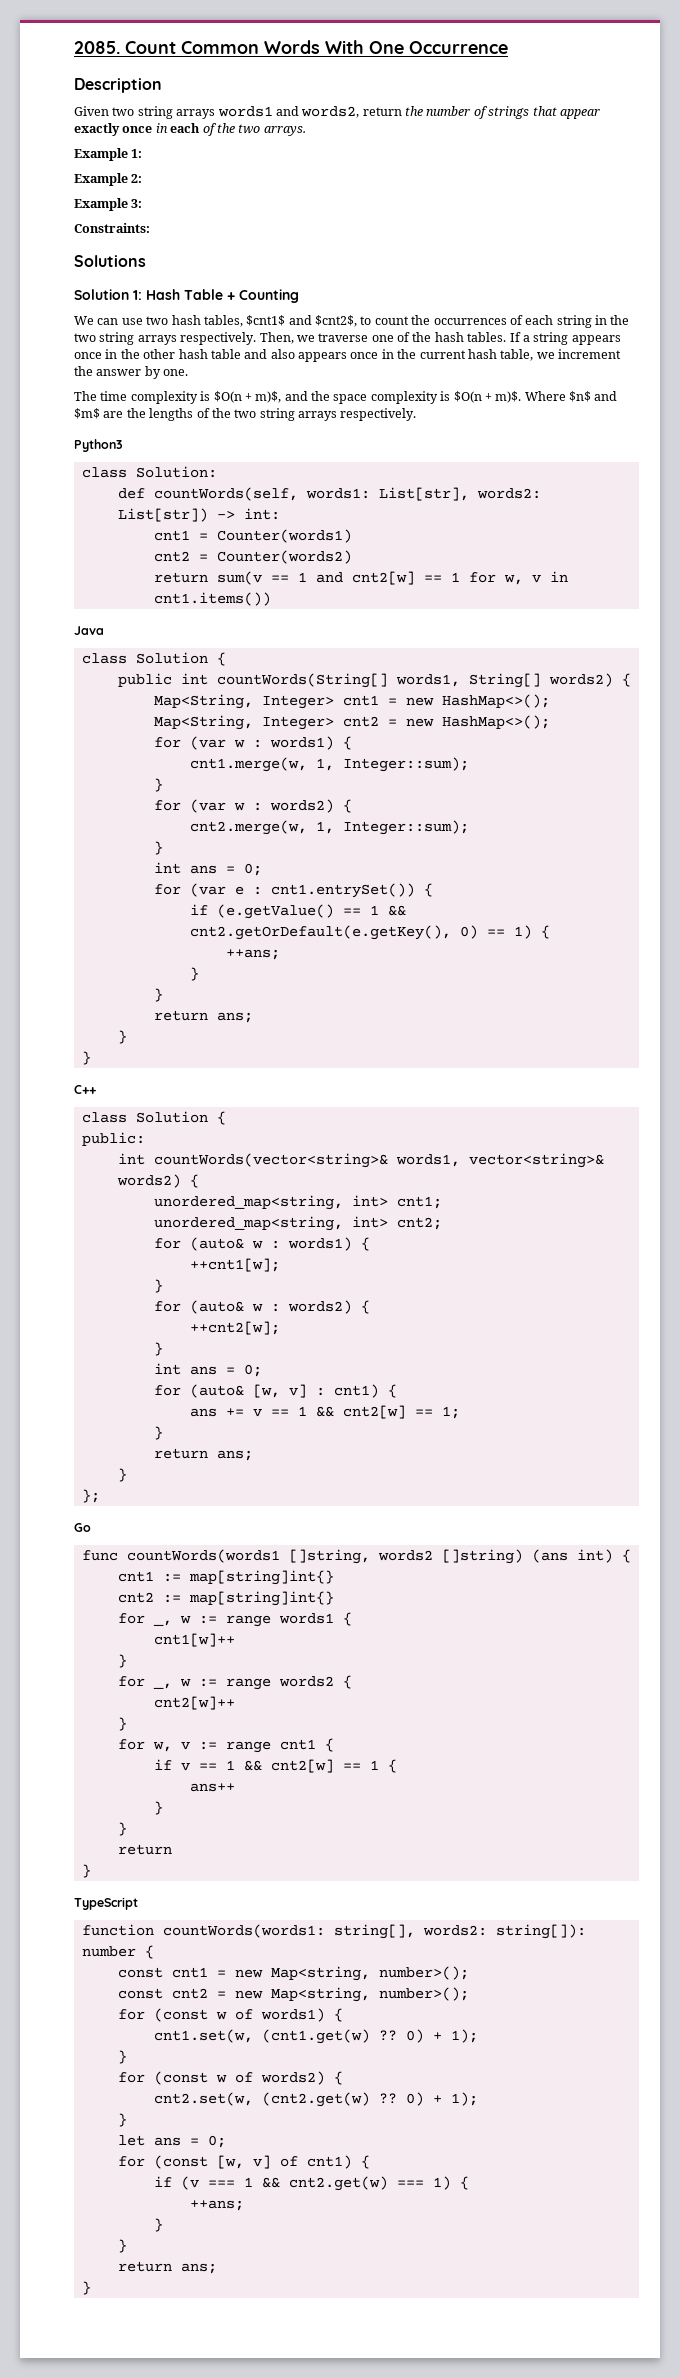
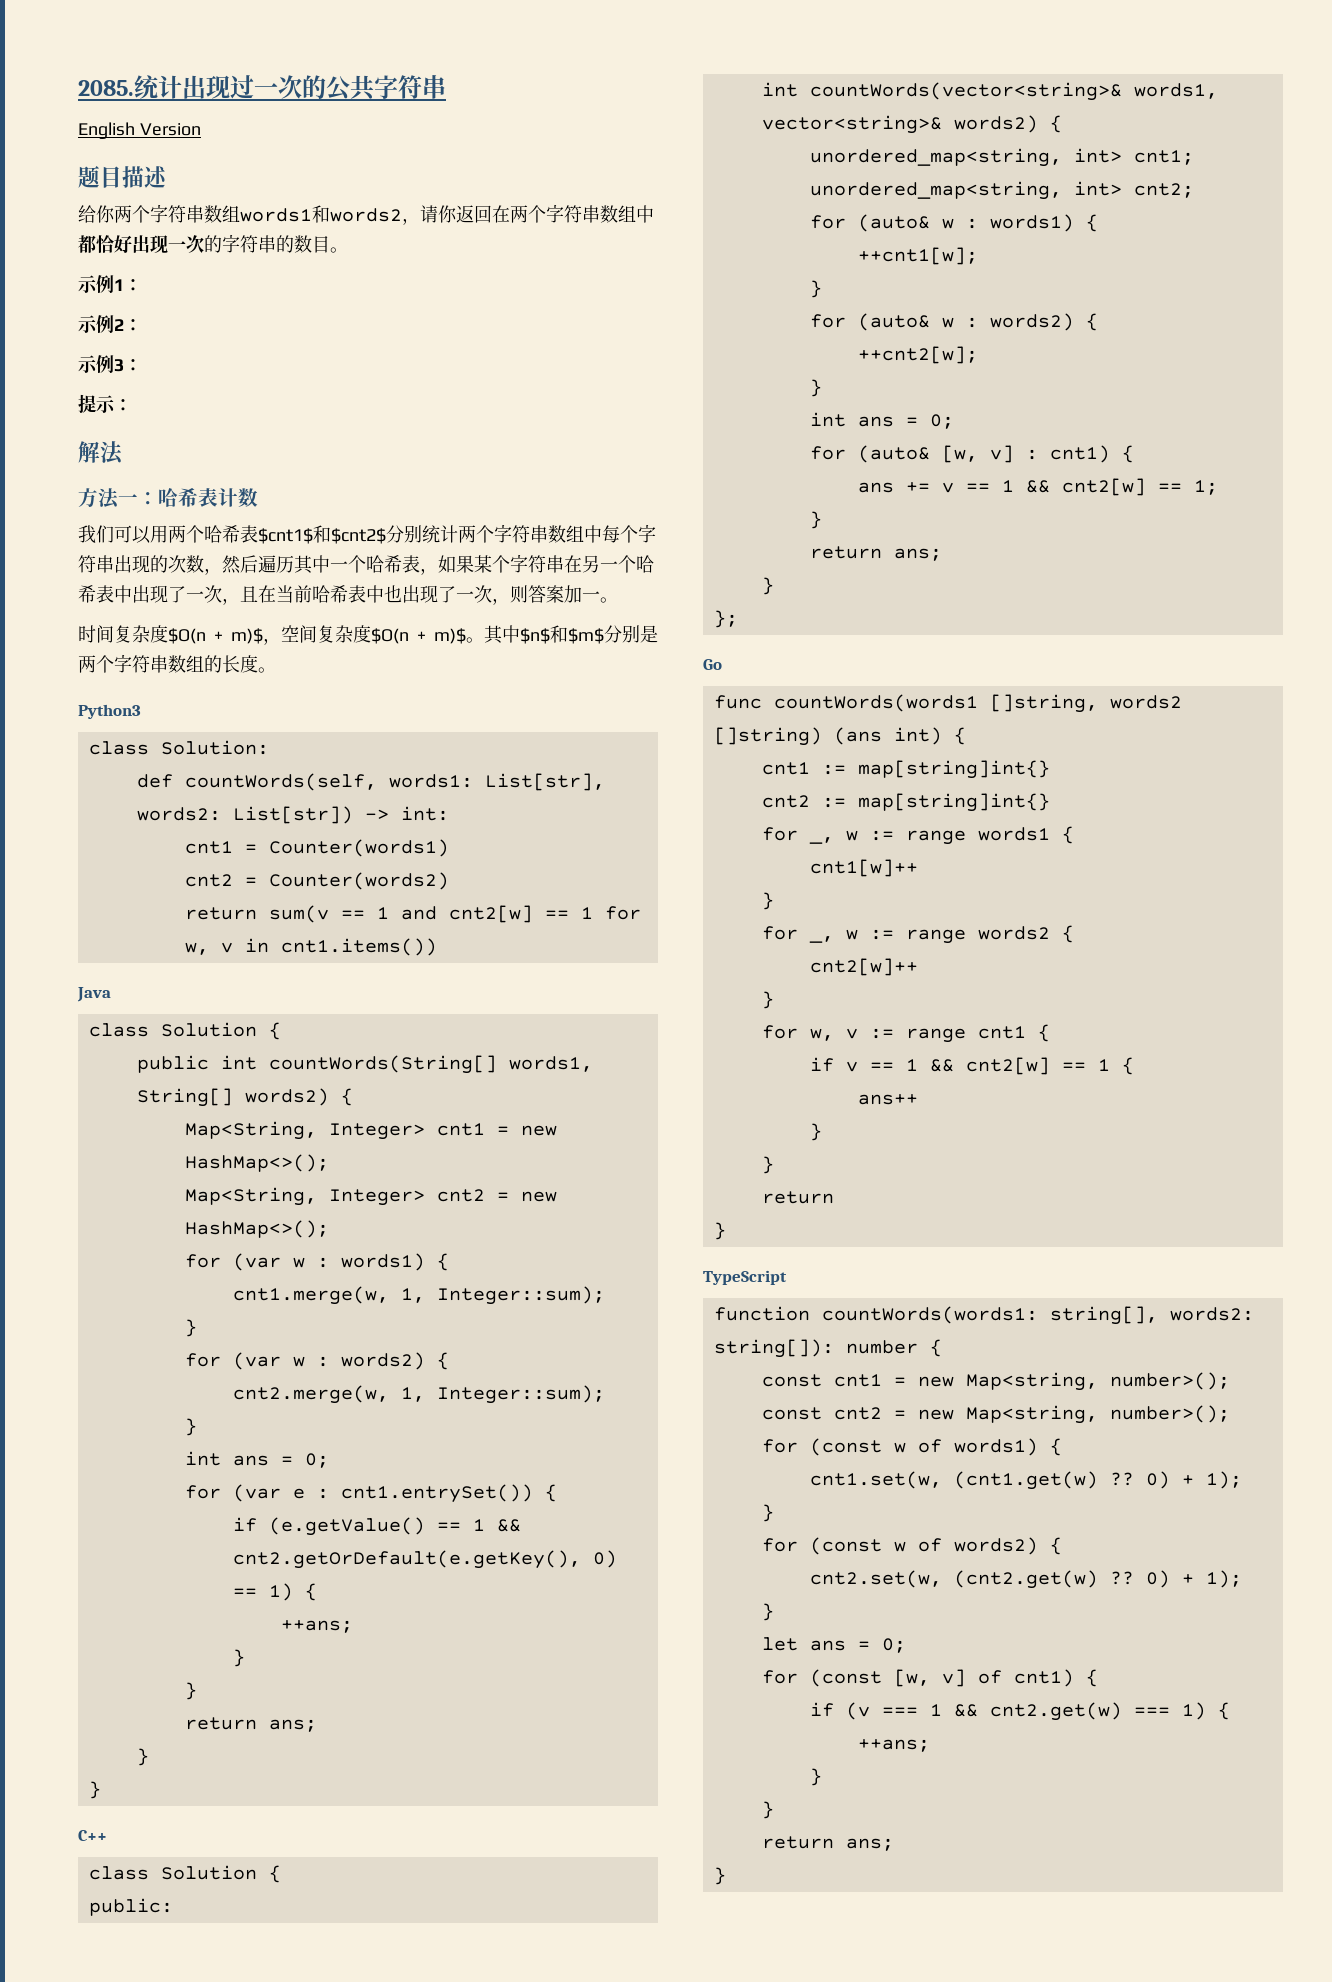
- Count Common Words With One Occurrence
- Description
- Given two string arrays words1 and words2, return the number of strings that appear exactly once in each of the two arrays.
- Example 1:
- Example 2:
- Example 3:
- Constraints:
- Solutions
- Solution 1: Hash Table + Counting
- We can use two hash tables, $cnt1$ and $cnt2$, to count the occurrences of each string in the two string arrays respectively. Then, we traverse one of the hash tables. If a string appears once in the other hash table and also appears once in the current hash table, we increment the answer by one.
- The time complexity is $O(n + m)$, and the space complexity is $O(n + m)$. Where $n$ and $m$ are the lengths of the two string arrays respectively.
+ 统计出现过一次的公共字符串
+ English Version
+ 题目描述
+ 给你两个字符串数组words1和words2，请你返回在两个字符串数组中都恰好出现一次的字符串的数目。
+ 示例1：
+ 示例2：
+ 示例3：
+ 提示：
+ 解法
+ 方法一：哈希表计数
+ 我们可以用两个哈希表$cnt1$和$cnt2$分别统计两个字符串数组中每个字符串出现的次数，然后遍历其中一个哈希表，如果某个字符串在另一个哈希表中出现了一次，且在当前哈希表中也出现了一次，则答案加一。
+ 时间复杂度$O(n + m)$，空间复杂度$O(n + m)$。其中$n$和$m$分别是两个字符串数组的长度。

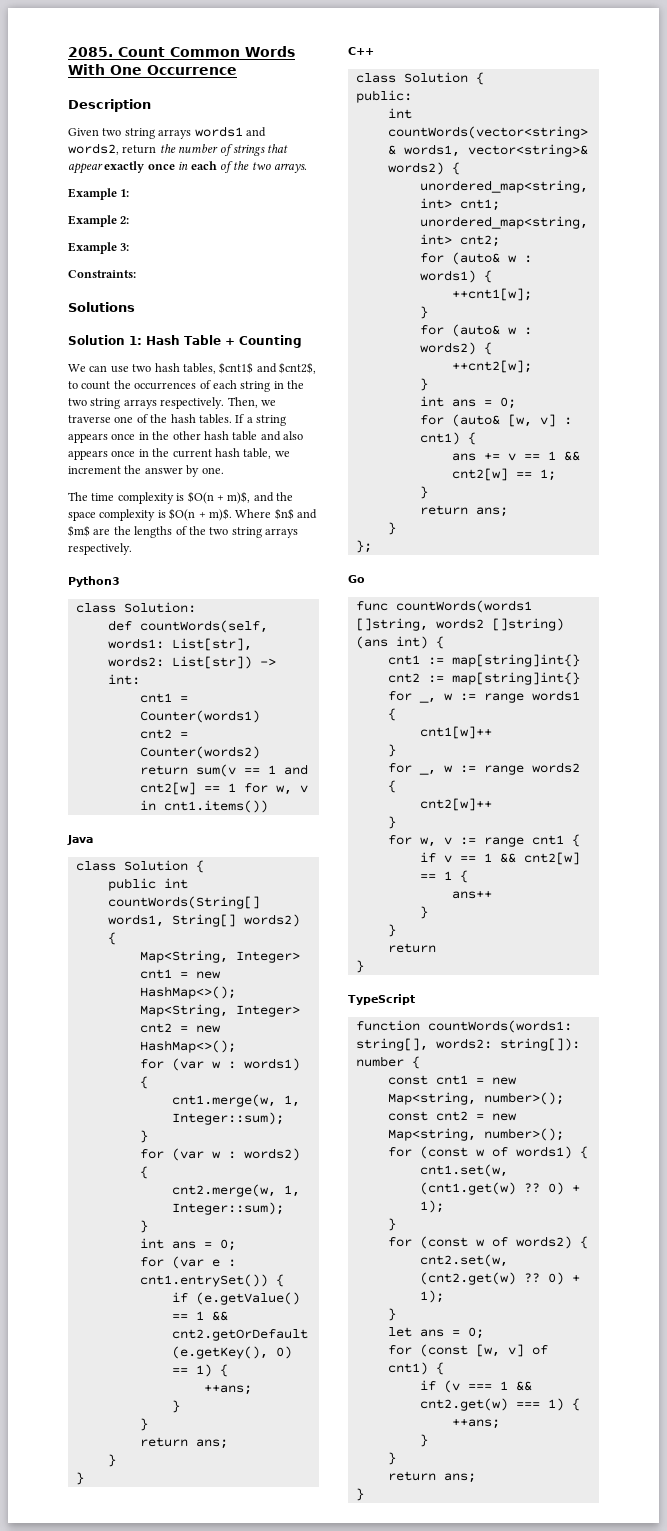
- 统计出现过一次的公共字符串
- English Version
- 题目描述
- 给你两个字符串数组words1和words2，请你返回在两个字符串数组中都恰好出现一次的字符串的数目。
- 示例1：
- 示例2：
- 示例3：
- 提示：
- 解法
- 方法一：哈希表计数
- 我们可以用两个哈希表$cnt1$和$cnt2$分别统计两个字符串数组中每个字符串出现的次数，然后遍历其中一个哈希表，如果某个字符串在另一个哈希表中出现了一次，且在当前哈希表中也出现了一次，则答案加一。
- 时间复杂度$O(n + m)$，空间复杂度$O(n + m)$。其中$n$和$m$分别是两个字符串数组的长度。
+ Count Common Words With One Occurrence
+ Description
+ Given two string arrays words1 and words2, return the number of strings that appear exactly once in each of the two arrays.
+ Example 1:
+ Example 2:
+ Example 3:
+ Constraints:
+ Solutions
+ Solution 1: Hash Table + Counting
+ We can use two hash tables, $cnt1$ and $cnt2$, to count the occurrences of each string in the two string arrays respectively. Then, we traverse one of the hash tables. If a string appears once in the other hash table and also appears once in the current hash table, we increment the answer by one.
+ The time complexity is $O(n + m)$, and the space complexity is $O(n + m)$. Where $n$ and $m$ are the lengths of the two string arrays respectively.

